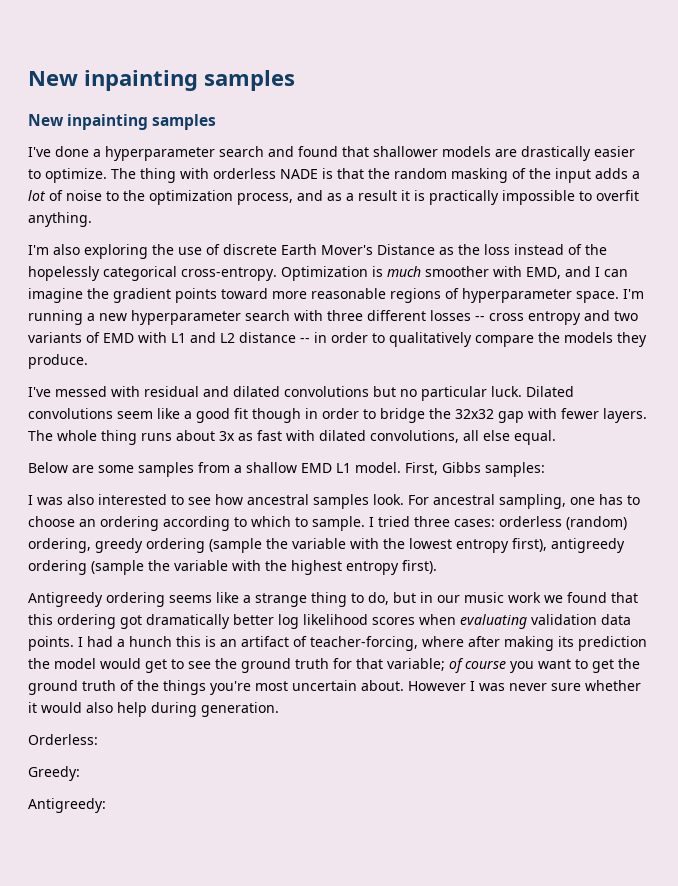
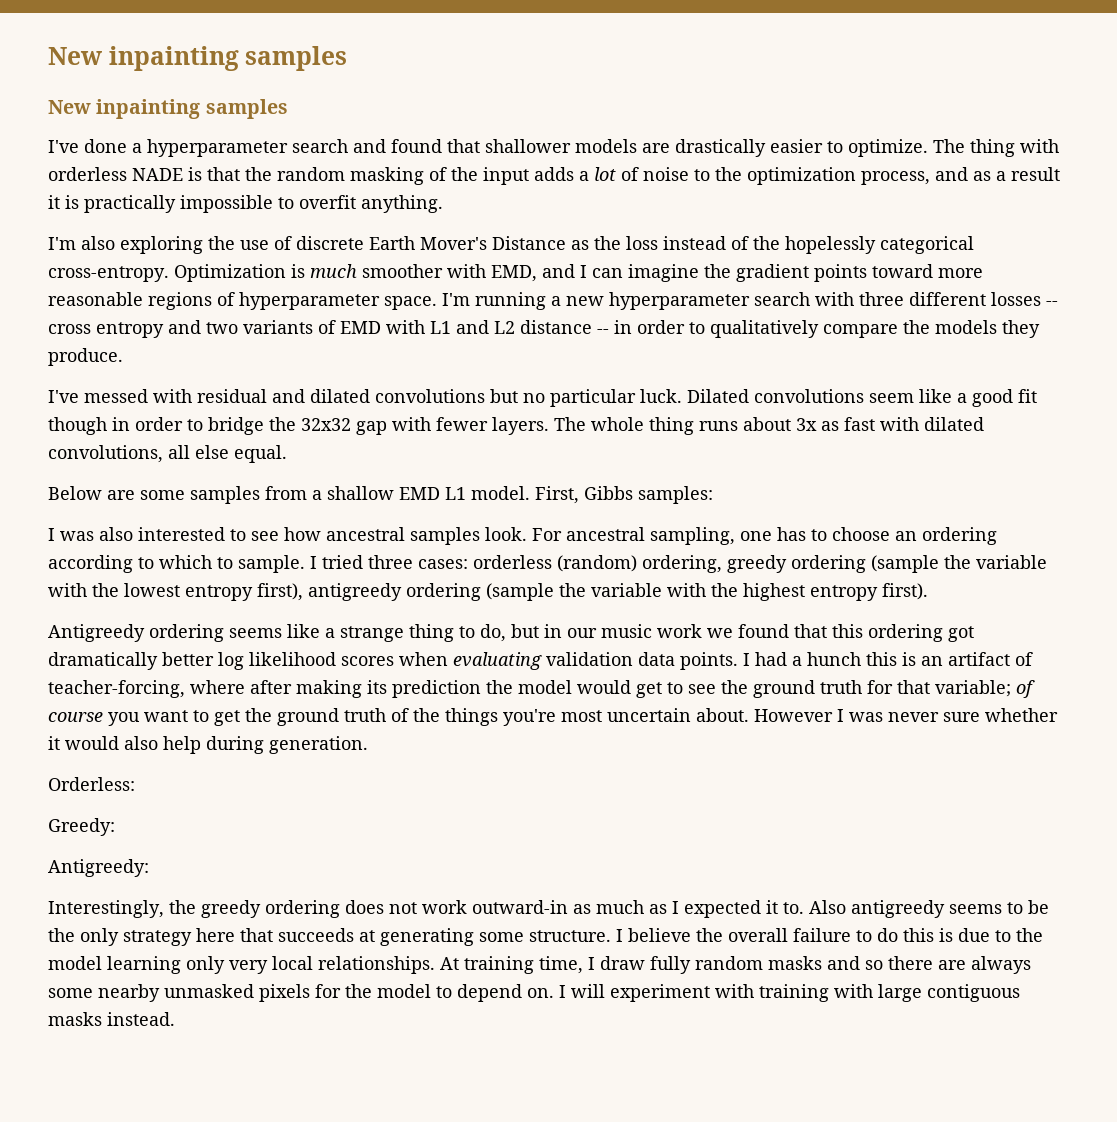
+ Interestingly, the greedy ordering does not work outward-in as much as I expected it to. Also antigreedy seems to be the only strategy here that succeeds at generating some structure. I believe the overall failure to do this is due to the model learning only very local relationships. At training time, I draw fully random masks and so there are always some nearby unmasked pixels for the model to depend on. I will experiment with training with large contiguous masks instead.

